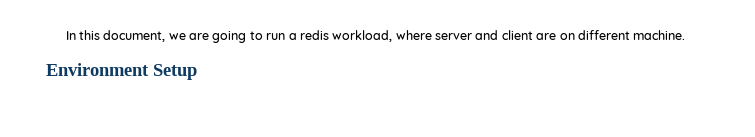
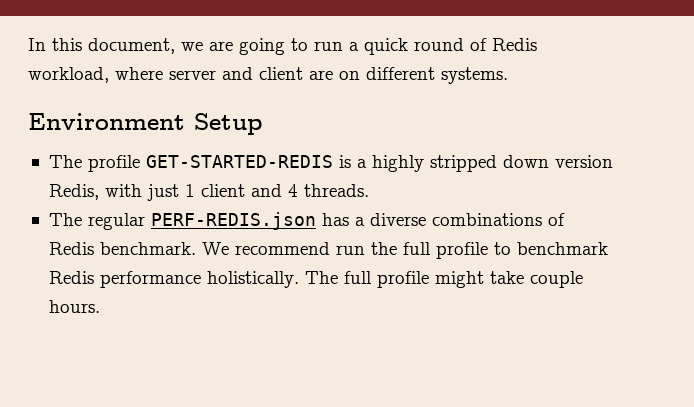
- In this document, we are going to run a redis workload, where server and client are on different machine.
+ In this document, we are going to run a quick round of Redis workload, where server and client are on different systems.
+ The profile GET-STARTED-REDIS is a highly stripped down version Redis, with just 1 client and 4 threads.
+ The regular PERF-REDIS.json has a diverse combinations of Redis benchmark. We recommend run the full profile to benchmark Redis performance holistically. The full profile might take couple hours.

